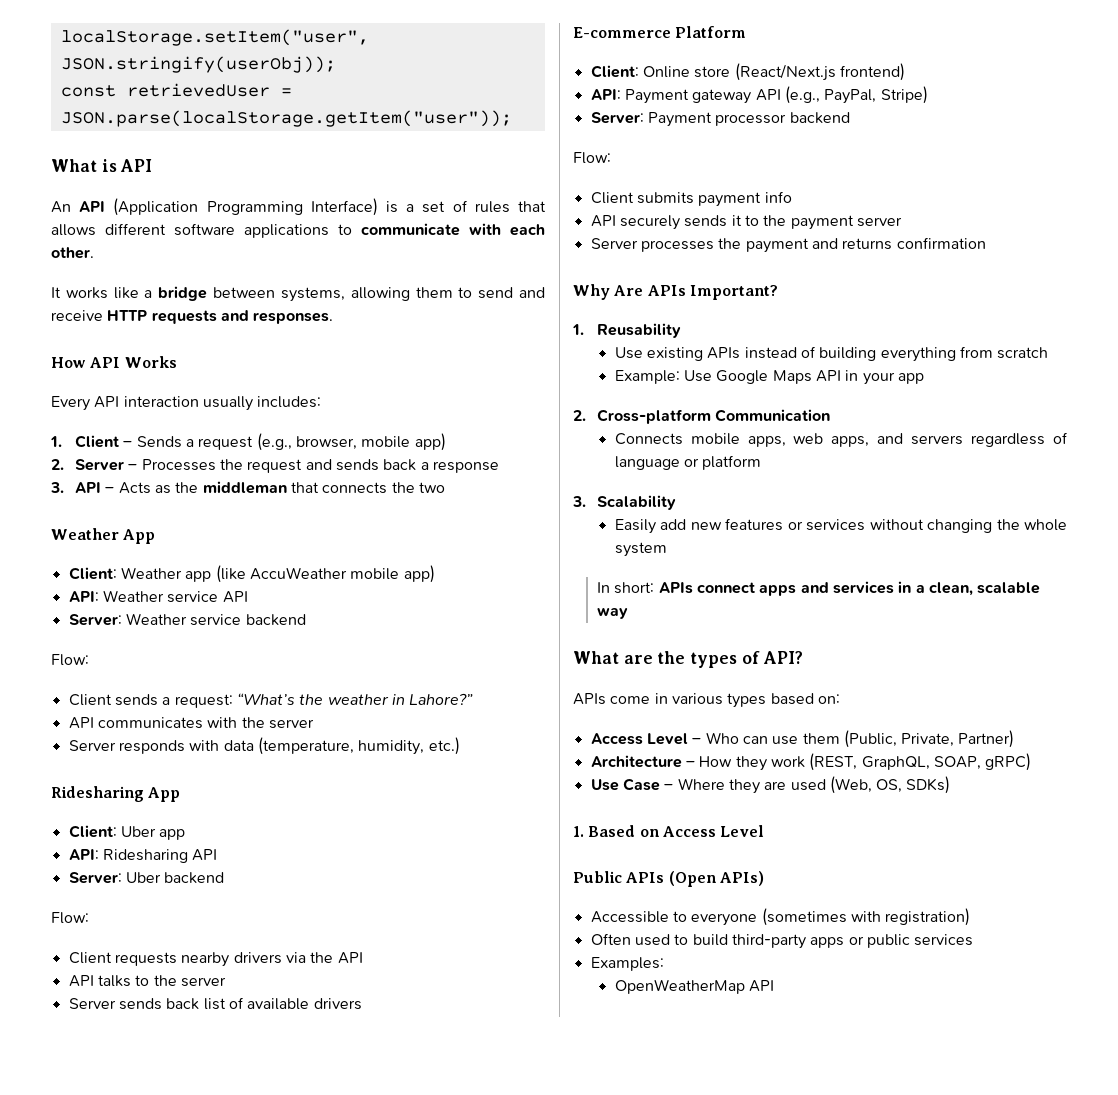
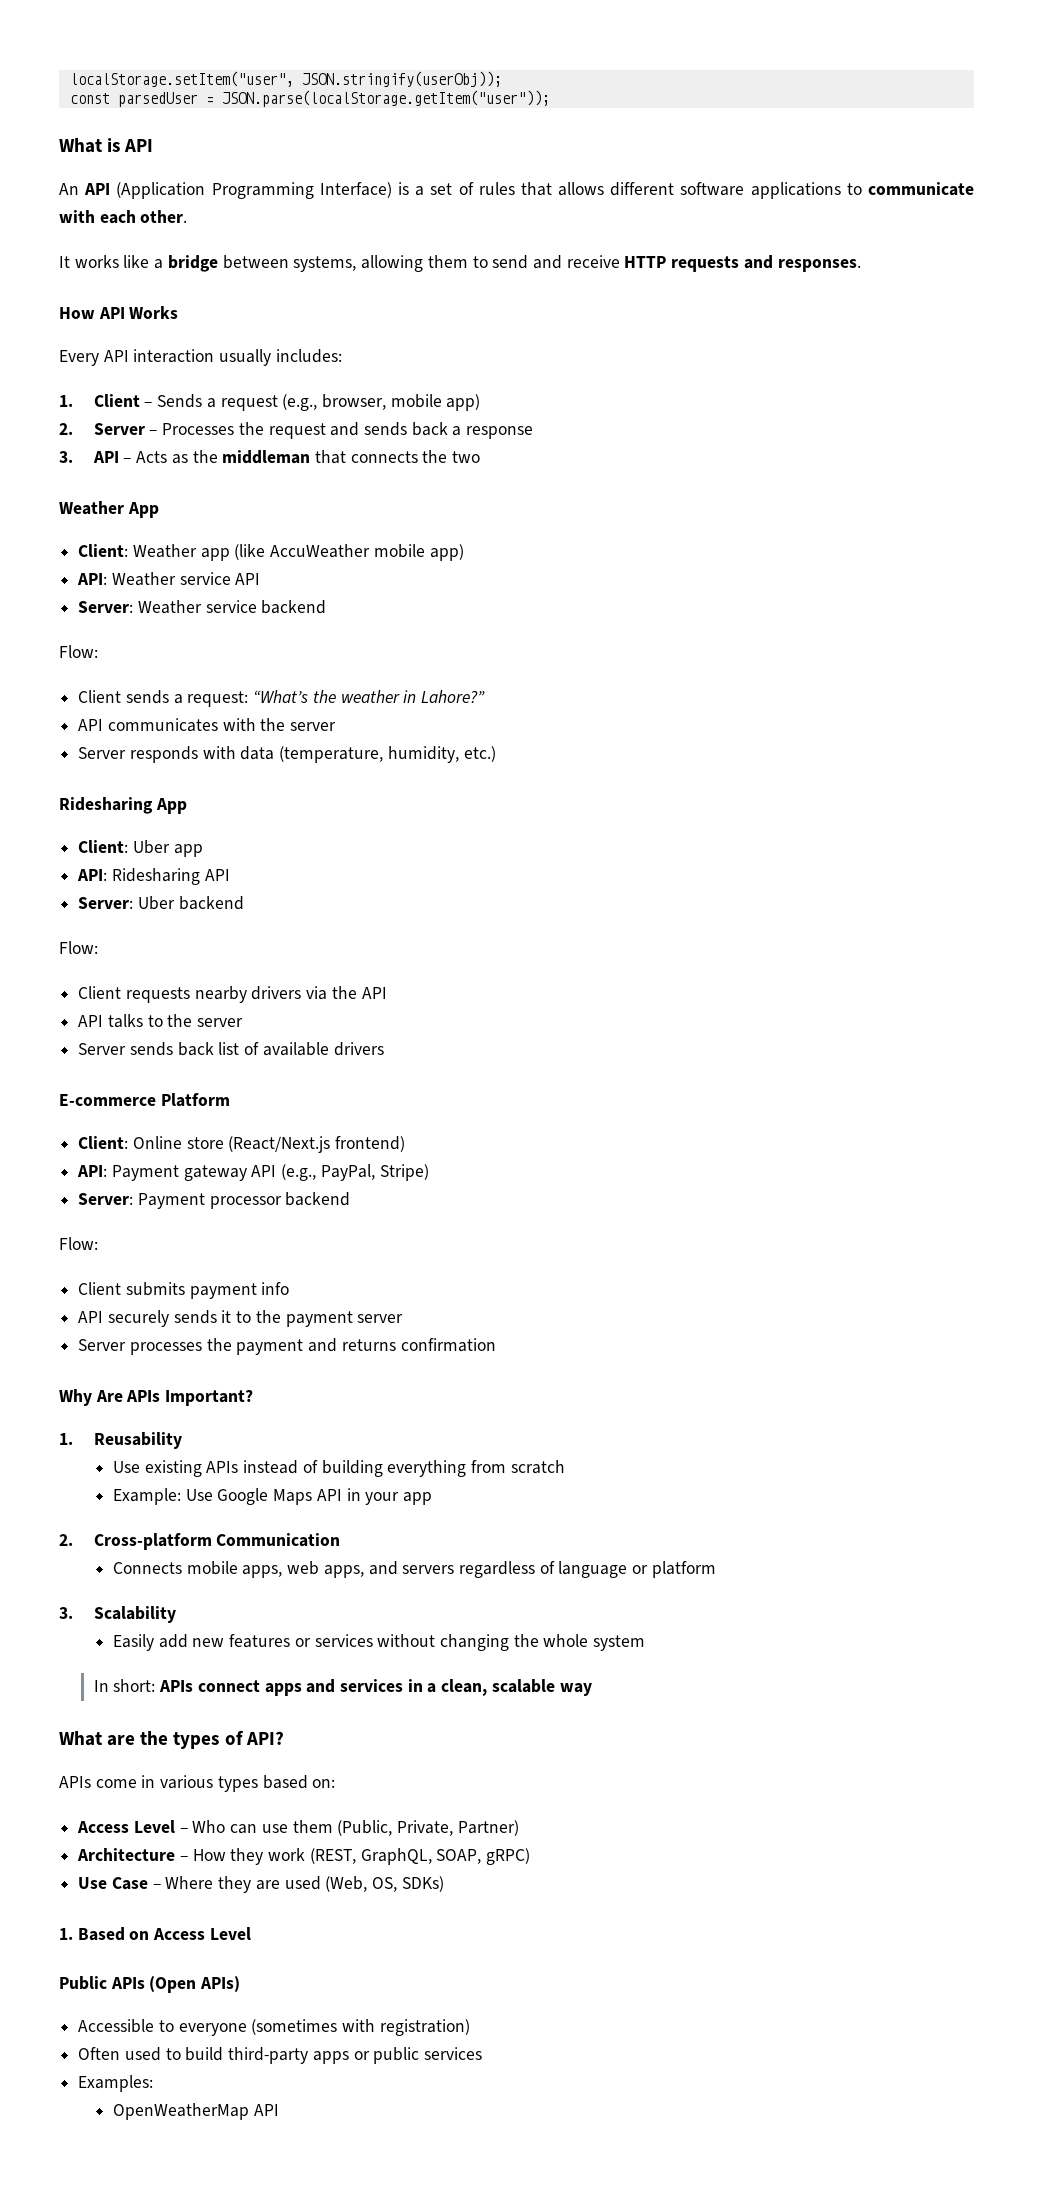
- const retrievedUser = JSON.parse(localStorage.getItem("user"));
+ const parsedUser = JSON.parse(localStorage.getItem("user"));

